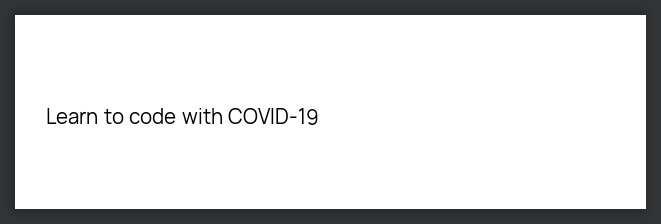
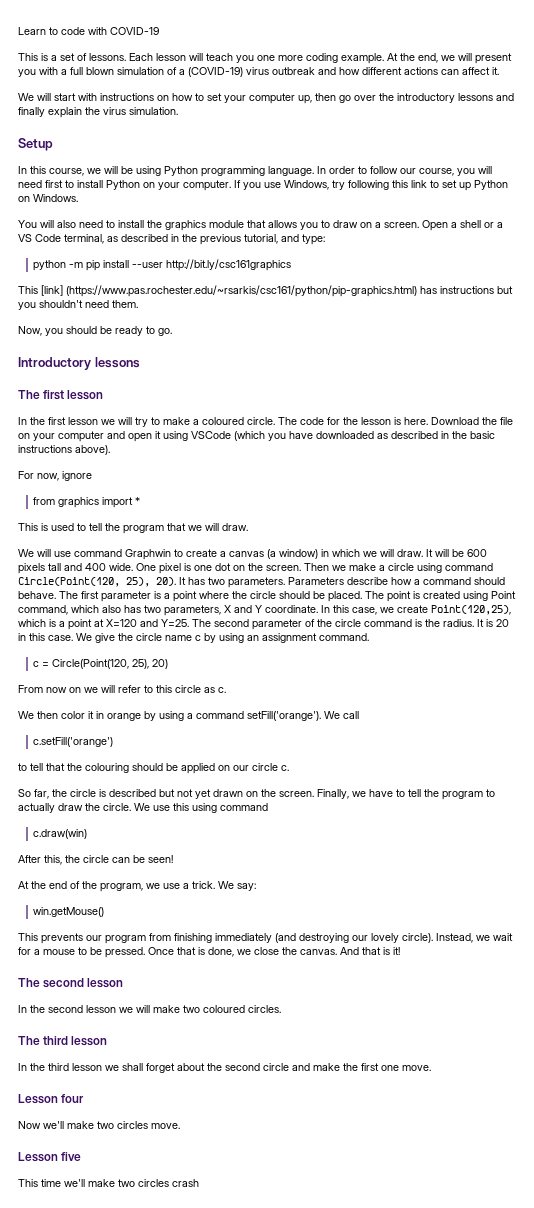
+ This is a set of lessons. Each lesson will teach you one more coding example. At the end, we will present you with a full blown simulation of a (COVID-19) virus outbreak and how different actions can affect it.
+ We will start with instructions on how to set your computer up, then go over the introductory lessons and finally explain the virus simulation.
+ Setup
+ In this course, we will be using Python programming language. In order to follow our course, you will need first to install Python on your computer. If you use Windows, try following this link to set up Python on Windows.
+ You will also need to install the graphics module that allows you to draw on a screen. Open a shell or a VS Code terminal, as described in the previous tutorial, and type:
+ python -m pip install --user http://bit.ly/csc161graphics
+ This [link] (https://www.pas.rochester.edu/~rsarkis/csc161/python/pip-graphics.html) has instructions but you shouldn't need them.
+ Now, you should be ready to go.
+ Introductory lessons
+ The first lesson
+ In the first lesson we will try to make a coloured circle. The code for the lesson is here. Download the file on your computer and open it using VSCode (which you have downloaded as described in the basic instructions above).
+ For now, ignore
+ from graphics import *
+ This is used to tell the program that we will draw.
+ We will use command Graphwin to create a canvas (a window) in which we will draw. It will be 600 pixels tall and 400 wide. One pixel is one dot on the screen. Then we make a circle using command Circle(Point(120, 25), 20). It has two parameters. Parameters describe how a command should behave. The first parameter is a point where the circle should be placed. The point is created using Point command, which also has two parameters, X and Y coordinate. In this case, we create Point(120,25), which is a point at X=120 and Y=25. The second parameter of the circle command is the radius. It is 20 in this case. We give the circle name c by using an assignment command.
+ c = Circle(Point(120, 25), 20)
+ From now on we will refer to this circle as c.
+ We then color it in orange by using a command setFill('orange'). We call
+ c.setFill('orange')
+ to tell that the colouring should be applied on our circle c.
+ So far, the circle is described but not yet drawn on the screen. Finally, we have to tell the program to actually draw the circle. We use this using command
+ c.draw(win)
+ After this, the circle can be seen!
+ At the end of the program, we use a trick. We say:
+ win.getMouse()
+ This prevents our program from finishing immediately (and destroying our lovely circle). Instead, we wait for a mouse to be pressed. Once that is done, we close the canvas. And that is it!
+ The second lesson
+ In the second lesson we will make two coloured circles.
+ The third lesson
+ In the third lesson we shall forget about the second circle and make the first one move.
+ Lesson four
+ Now we'll make two circles move.
+ Lesson five
+ This time we'll make two circles crash

